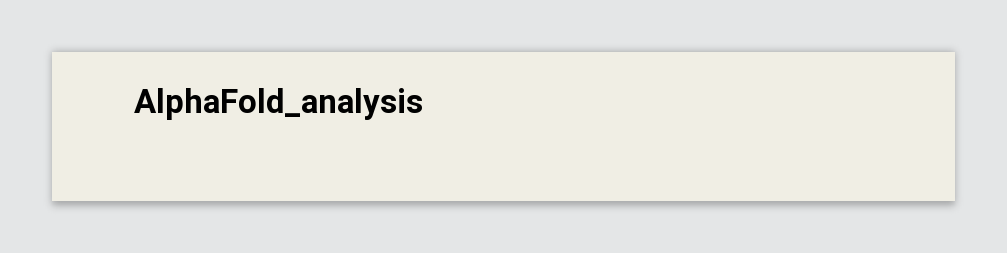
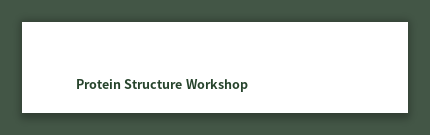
- AlphaFold_analysis
+ Protein Structure Workshop

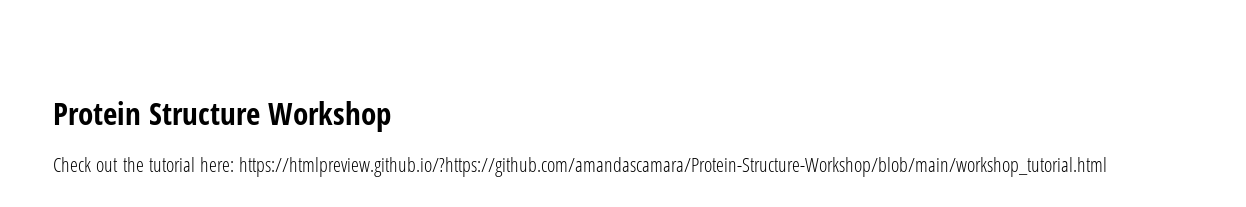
+ Check out the tutorial here: https://htmlpreview.github.io/?https://github.com/amandascamara/Protein-Structure-Workshop/blob/main/workshop_tutorial.html

